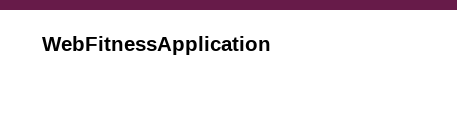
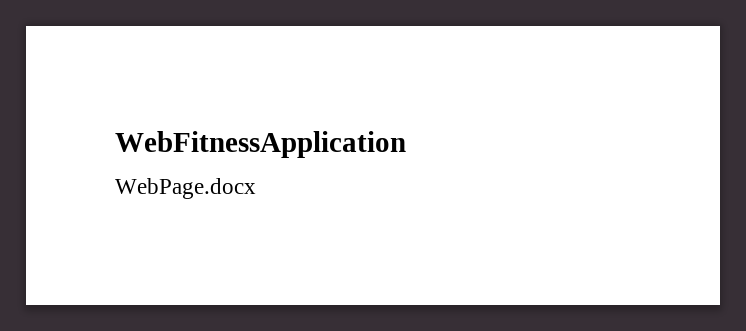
+ WebPage.docx

